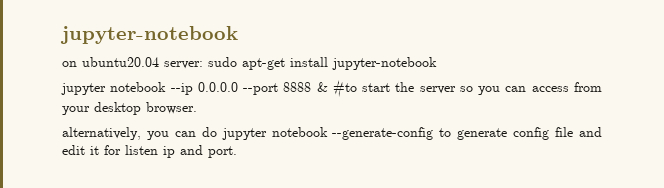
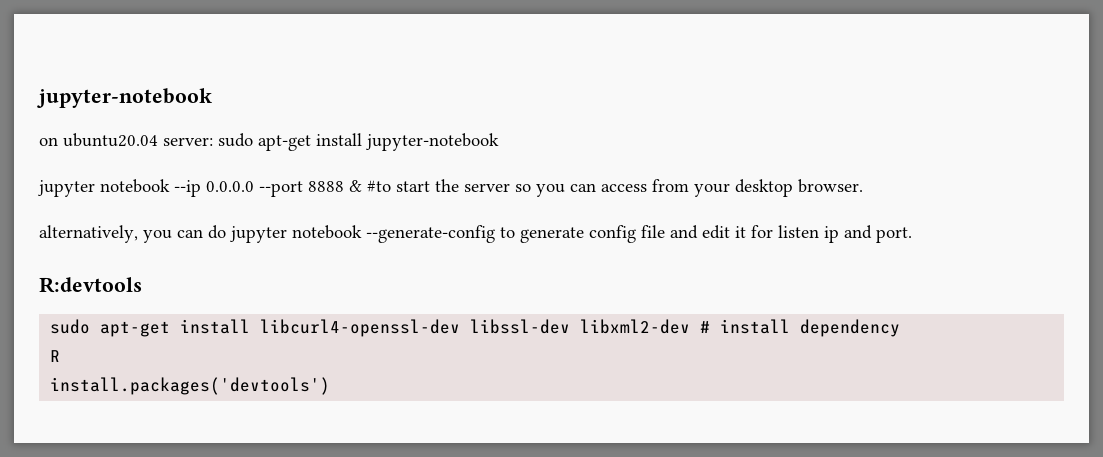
+ R:devtools
+ sudo apt-get install libcurl4-openssl-dev libssl-dev libxml2-dev # install dependency
+ R
+ install.packages('devtools')

